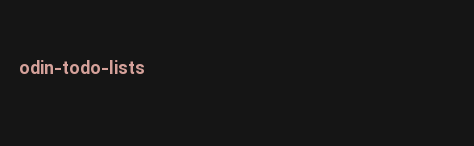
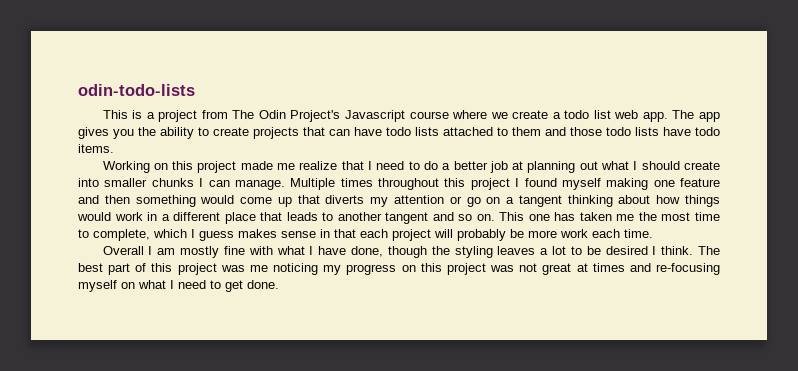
+ This is a project from The Odin Project's Javascript course where we create a todo list web app. The app gives you the ability to create projects that can have todo lists attached to them and those todo lists have todo items.
+ Working on this project made me realize that I need to do a better job at planning out what I should create into smaller chunks I can manage. Multiple times throughout this project I found myself making one feature and then something would come up that diverts my attention or go on a tangent thinking about how things would work in a different place that leads to another tangent and so on. This one has taken me the most time to complete, which I guess makes sense in that each project will probably be more work each time.
+ Overall I am mostly fine with what I have done, though the styling leaves a lot to be desired I think. The best part of this project was me noticing my progress on this project was not great at times and re-focusing myself on what I need to get done.

